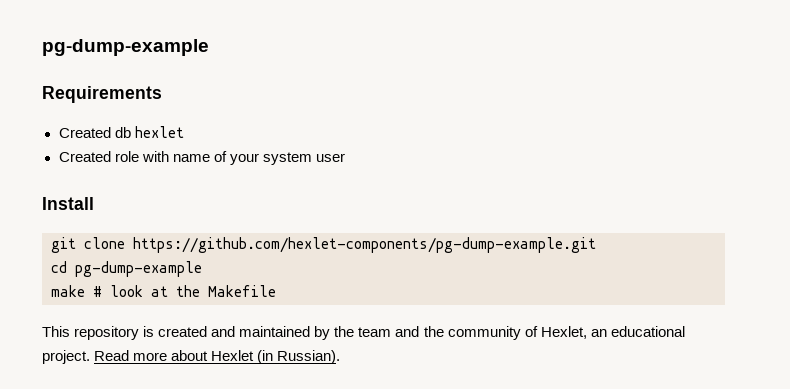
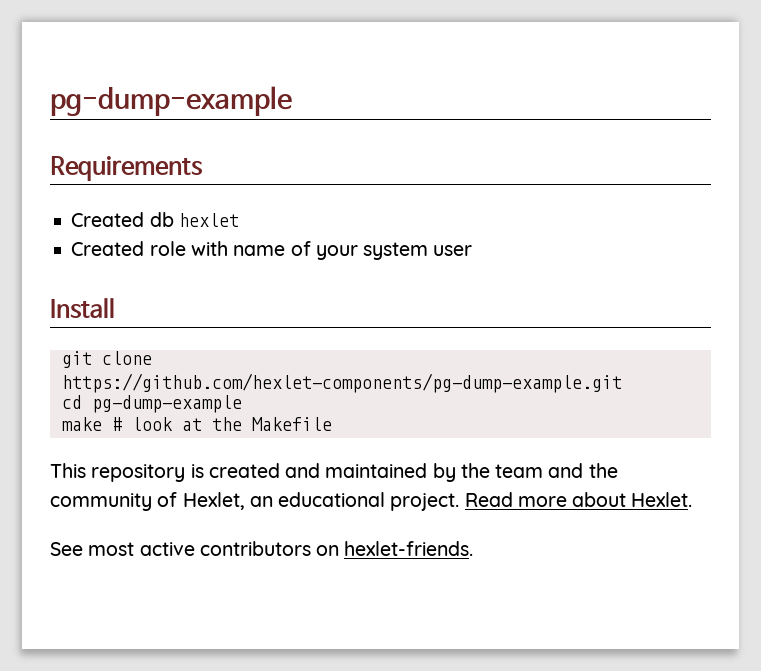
- Read more about Hexlet (in Russian).
+ Read more about Hexlet.
+ See most active contributors on hexlet-friends.

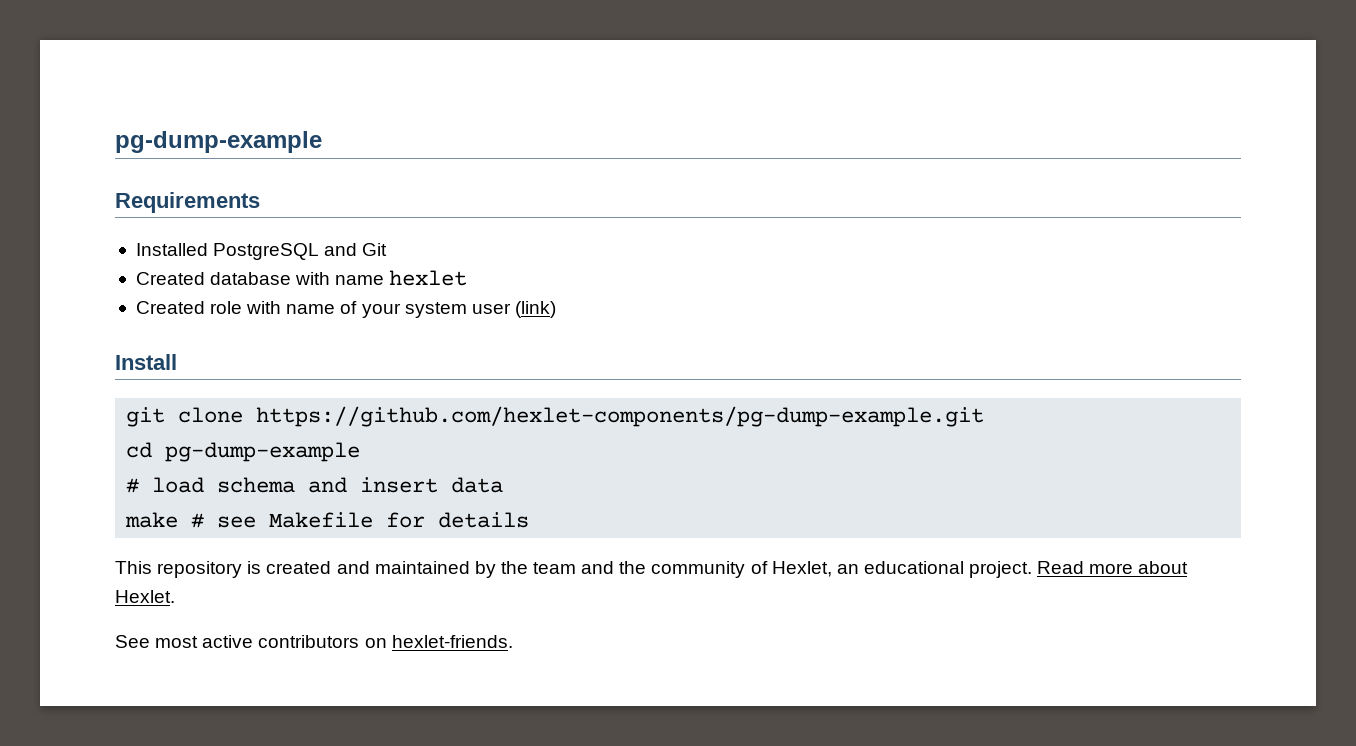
- Created db hexlet
+ Installed PostgreSQL and Git
+ Created database with name hexlet
- Created role with name of your system user
+ Created role with name of your system user (link)
+ # load schema and insert data
- make # look at the Makefile
+ make # see Makefile for details

